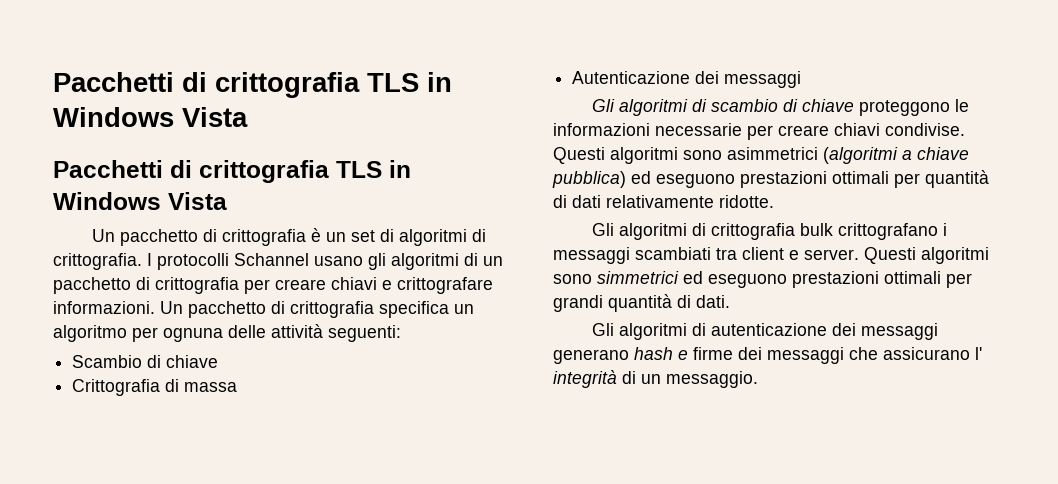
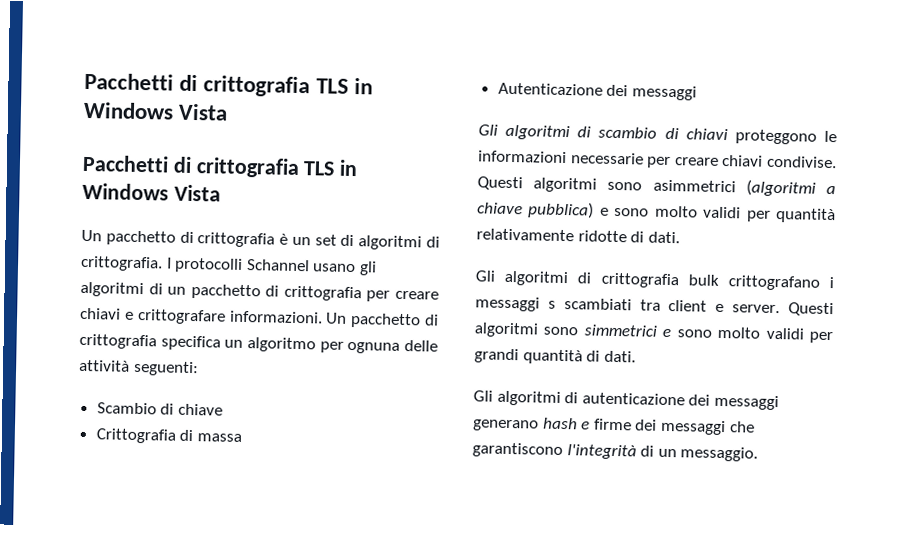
- Gli algoritmi di scambio di chiave proteggono le informazioni necessarie per creare chiavi condivise.
+ Gli algoritmi di scambio di chiavi proteggono le informazioni necessarie per creare chiavi condivise.
- Questi algoritmi sono asimmetrici (algoritmi a chiave pubblica) ed eseguono prestazioni ottimali per quantità di dati relativamente ridotte.
+ Questi algoritmi sono asimmetrici (algoritmi a chiave pubblica) e sono molto validi per quantità relativamente ridotte di dati.
- Gli algoritmi di crittografia bulk crittografano i messaggi scambiati tra client e server.
+ Gli algoritmi di crittografia bulk crittografano i messaggi s scambiati tra client e server.
- Questi algoritmi sono simmetrici ed eseguono prestazioni ottimali per grandi quantità di dati.
+ Questi algoritmi sono simmetrici e sono molto validi per grandi quantità di dati.
- Gli algoritmi di autenticazione dei messaggi generano hash e firme dei messaggi che assicurano l' integrità di un messaggio.
+ Gli algoritmi di autenticazione dei messaggi generano hash e firme dei messaggi che garantiscono l'integrità di un messaggio.

